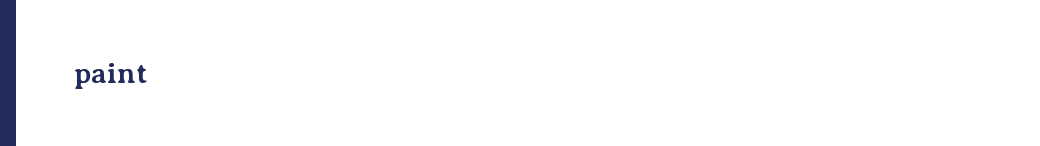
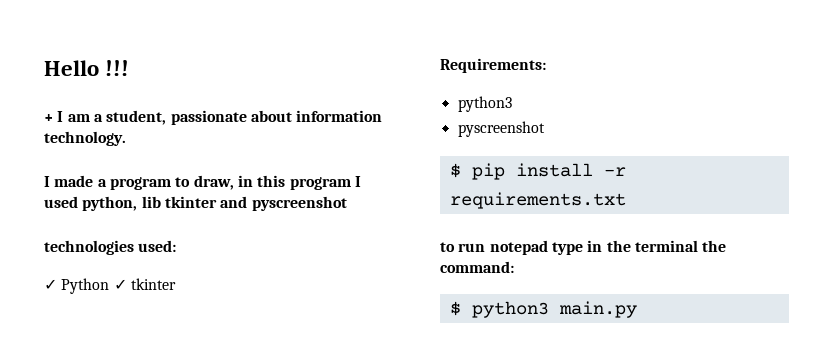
- paint
+ Hello !!!
+ + I am a student, passionate about information technology.
+ I made a program to draw, in this program I used python, lib tkinter and pyscreenshot
+ technologies used:
+ ✓ Python ✓ tkinter
+ Requirements:
+ python3
+ pyscreenshot
+ $ pip install -r requirements.txt
+ to run notepad type in the terminal the command:
+ $ python3 main.py

